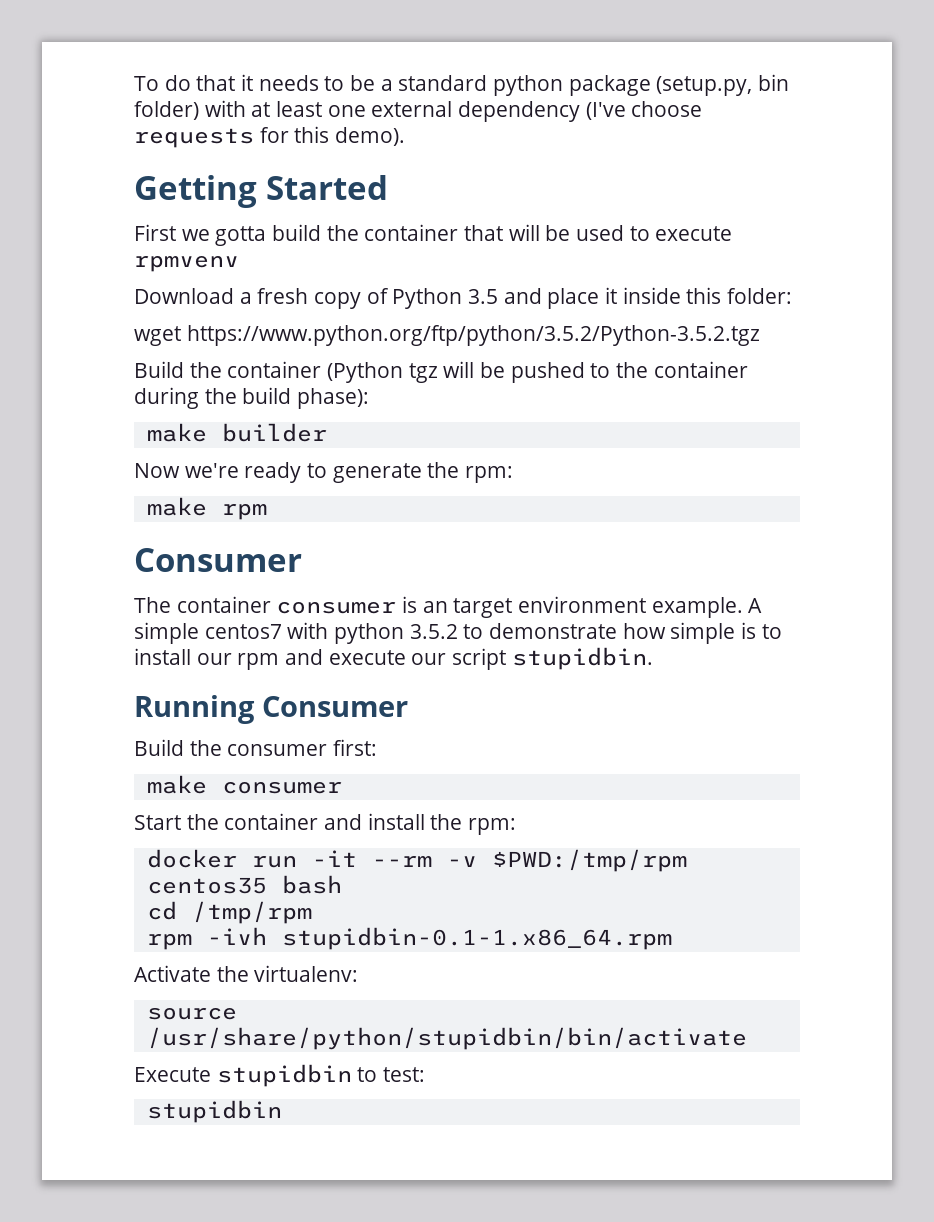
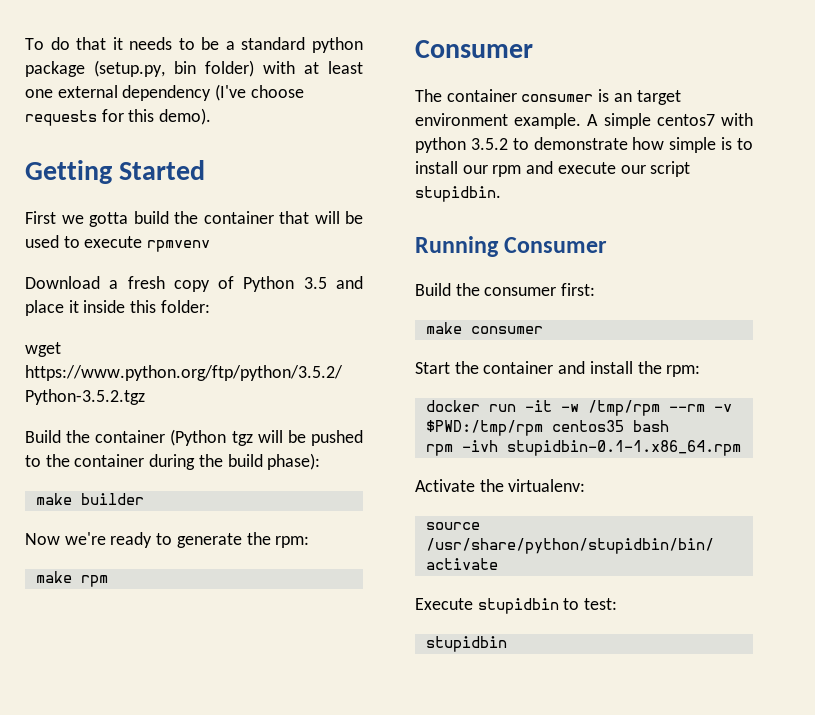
- docker run -it --rm -v $PWD:/tmp/rpm centos35 bash
+ docker run -it -w /tmp/rpm --rm -v $PWD:/tmp/rpm centos35 bash
- cd /tmp/rpm

